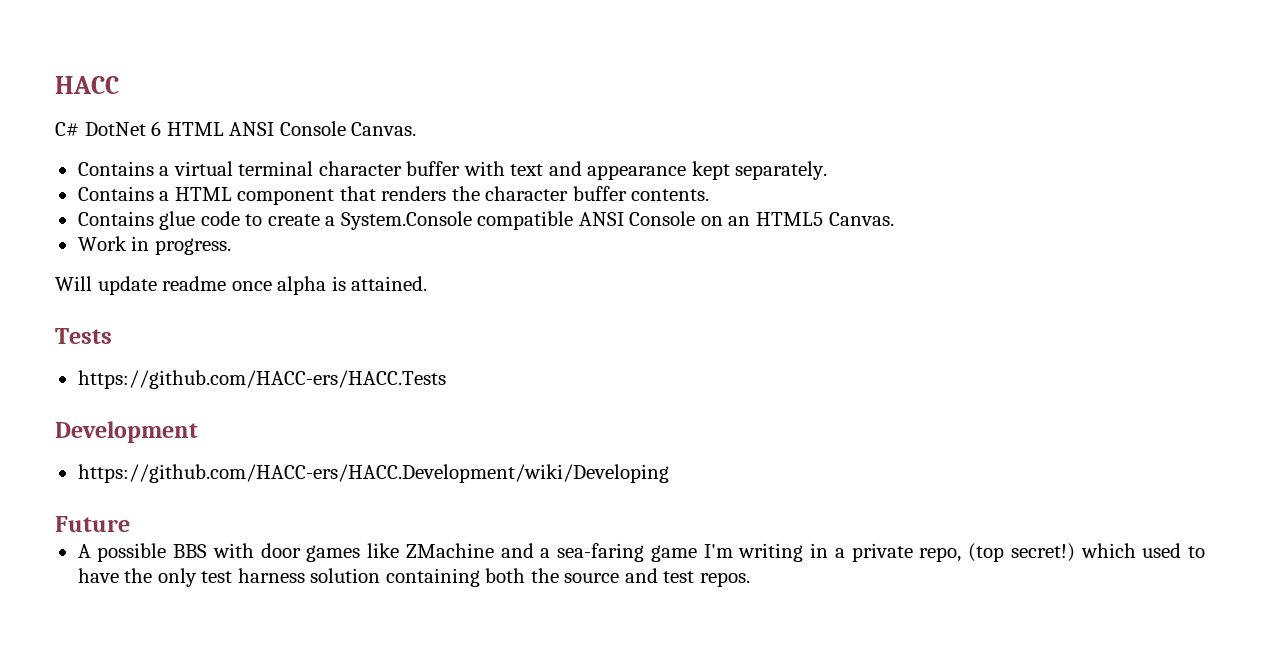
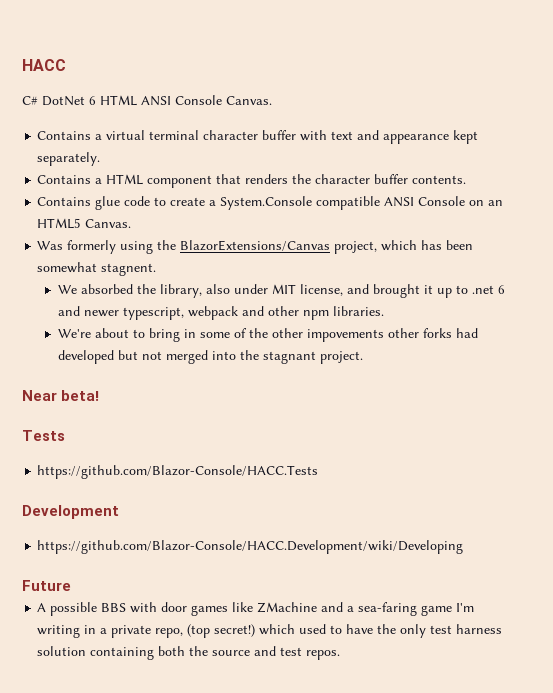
- Work in progress.
- Will update readme once alpha is attained.
+ Was formerly using the BlazorExtensions/Canvas project, which has been somewhat stagnent.
+ We absorbed the library, also under MIT license, and brought it up to .net 6 and newer typescript, webpack and other npm libraries.
+ We're about to bring in some of the other impovements other forks had developed but not merged into the stagnant project.
+ Near beta!
- https://github.com/HACC-ers/HACC.Tests
+ https://github.com/Blazor-Console/HACC.Tests
- https://github.com/HACC-ers/HACC.Development/wiki/Developing
+ https://github.com/Blazor-Console/HACC.Development/wiki/Developing

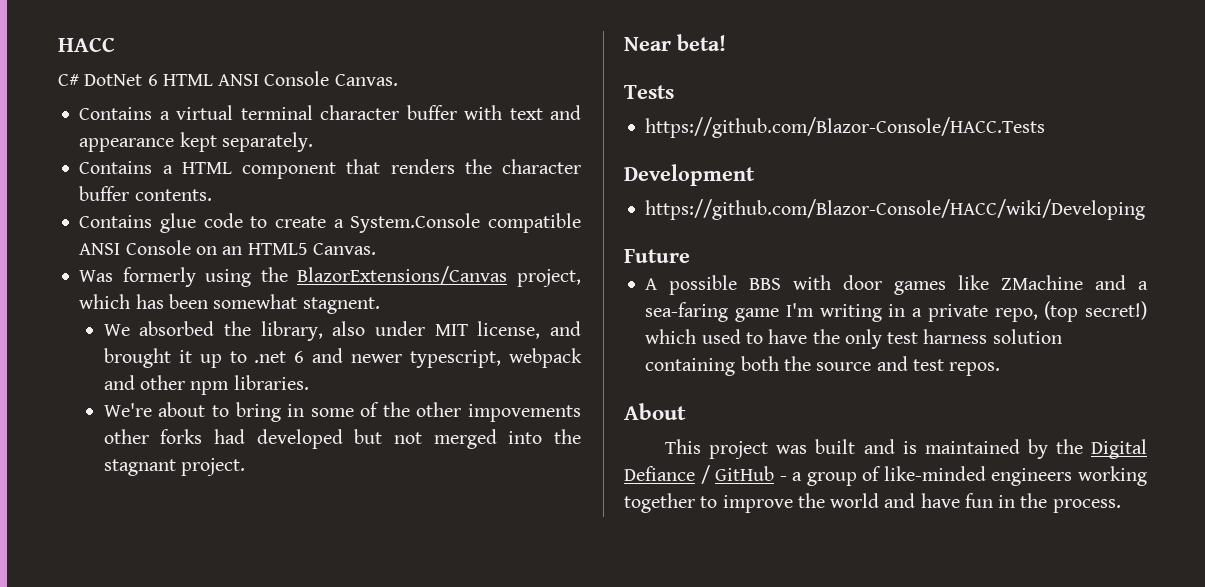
- https://github.com/Blazor-Console/HACC.Development/wiki/Developing
+ https://github.com/Blazor-Console/HACC/wiki/Developing
+ About
+ This project was built and is maintained by the Digital Defiance / GitHub - a group of like-minded engineers working together to improve the world and have fun in the process.

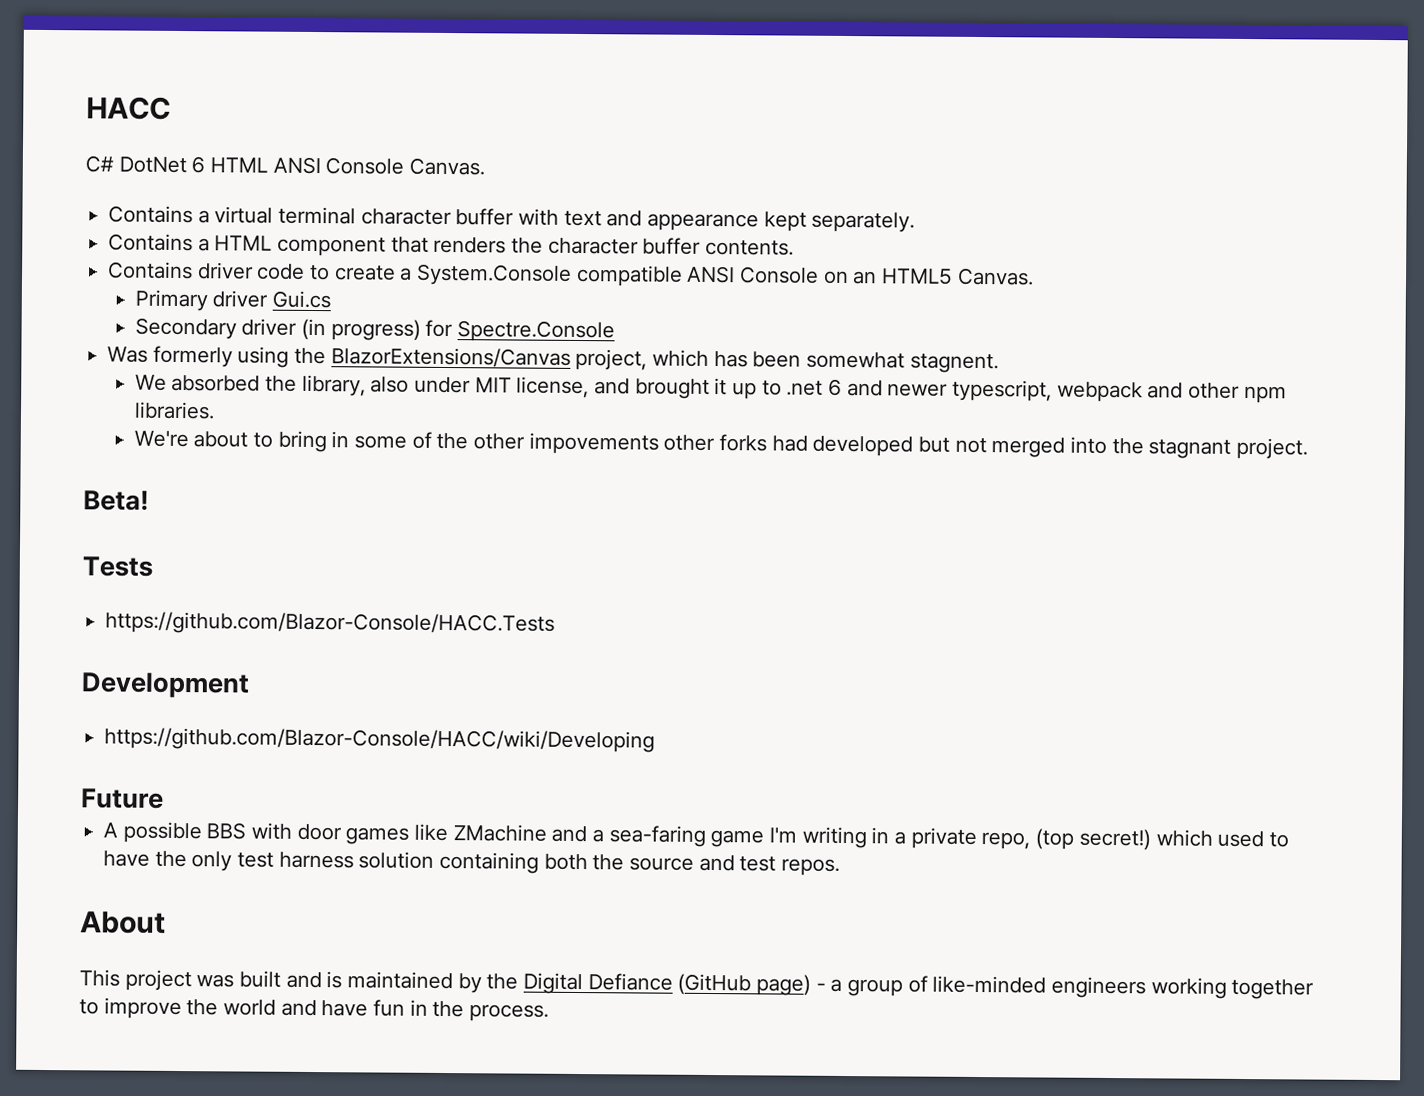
- Contains glue code to create a System.Console compatible ANSI Console on an HTML5 Canvas.
+ Contains driver code to create a System.Console compatible ANSI Console on an HTML5 Canvas.
+ Primary driver Gui.cs
+ Secondary driver (in progress) for Spectre.Console
- Near beta!
+ Beta!
- This project was built and is maintained by the Digital Defiance / GitHub - a group of like-minded engineers working together to improve the world and have fun in the process.
+ This project was built and is maintained by the Digital Defiance (GitHub page) - a group of like-minded engineers working together to improve the world and have fun in the process.

